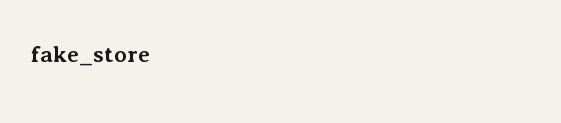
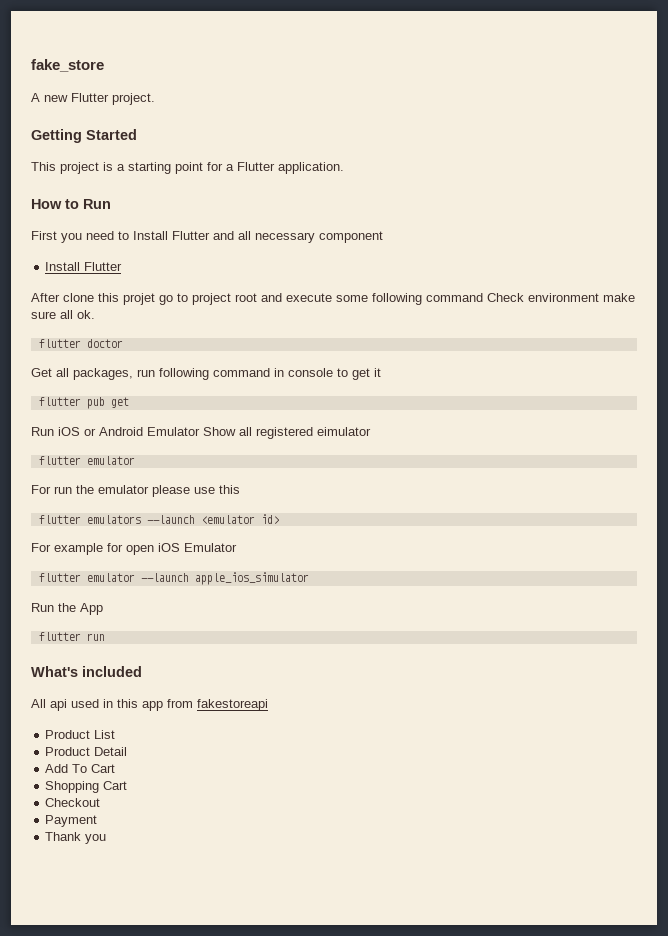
+ A new Flutter project.
+ Getting Started
+ This project is a starting point for a Flutter application.
+ How to Run
+ First you need to Install Flutter and all necessary component
+ Install Flutter
+ After clone this projet go to project root and execute some following command Check environment make sure all ok.
+ flutter doctor
+ Get all packages, run following command in console to get it
+ flutter pub get
+ Run iOS or Android Emulator Show all registered eimulator
+ flutter emulator
+ For run the emulator please use this
+ flutter emulators --launch <emulator id>
+ For example for open iOS Emulator
+ flutter emulator --launch apple_ios_simulator
+ Run the App
+ flutter run
+ What's included
+ All api used in this app from fakestoreapi
+ Product List
+ Product Detail
+ Add To Cart
+ Shopping Cart
+ Checkout
+ Payment
+ Thank you

